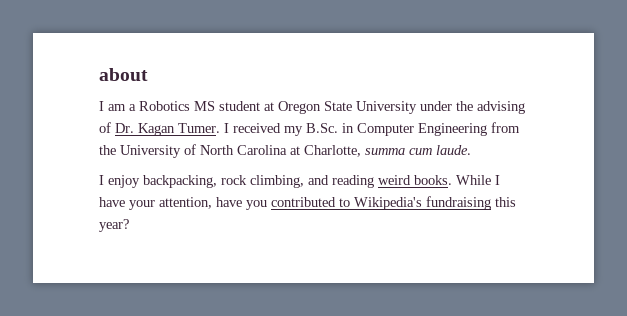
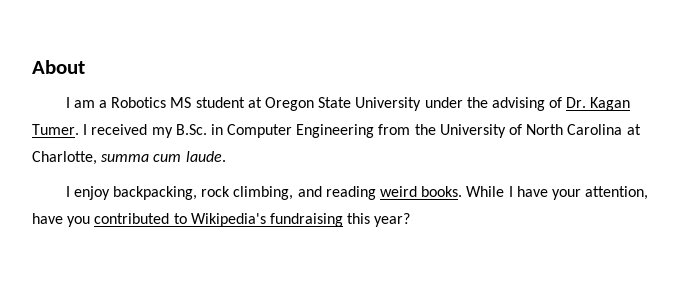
- about
+ About

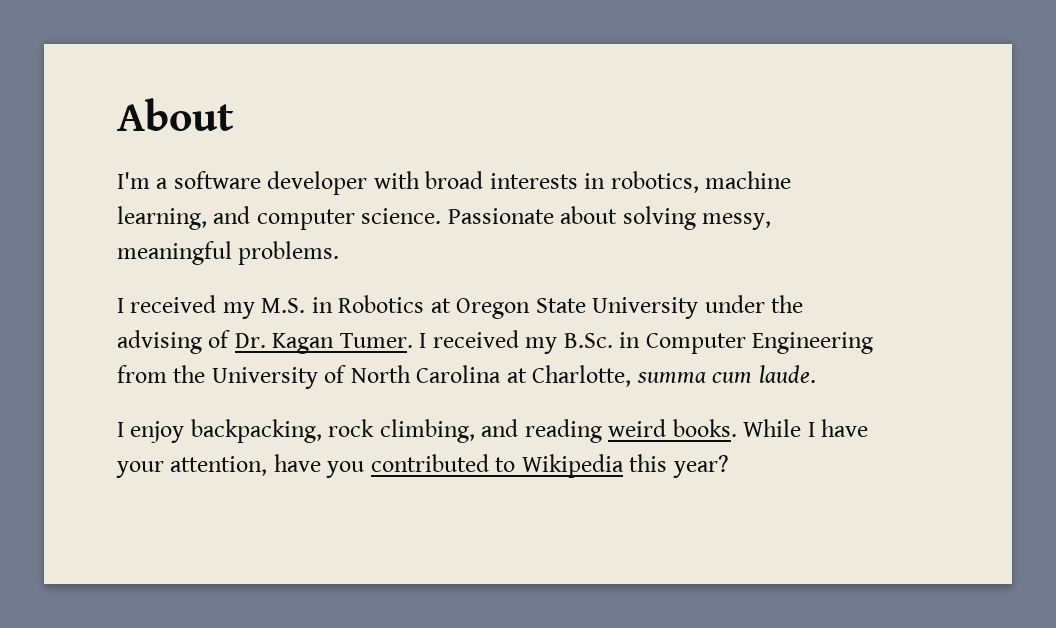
- I am a Robotics MS student at Oregon State University under the advising of Dr. Kagan Tumer.
+ I'm a software developer with broad interests in robotics, machine learning, and computer science. Passionate about solving messy, meaningful problems.
+ I received my M.S. in Robotics at Oregon State University under the advising of Dr. Kagan Tumer.
- While I have your attention, have you contributed to Wikipedia's fundraising this year?
+ While I have your attention, have you contributed to Wikipedia this year?

